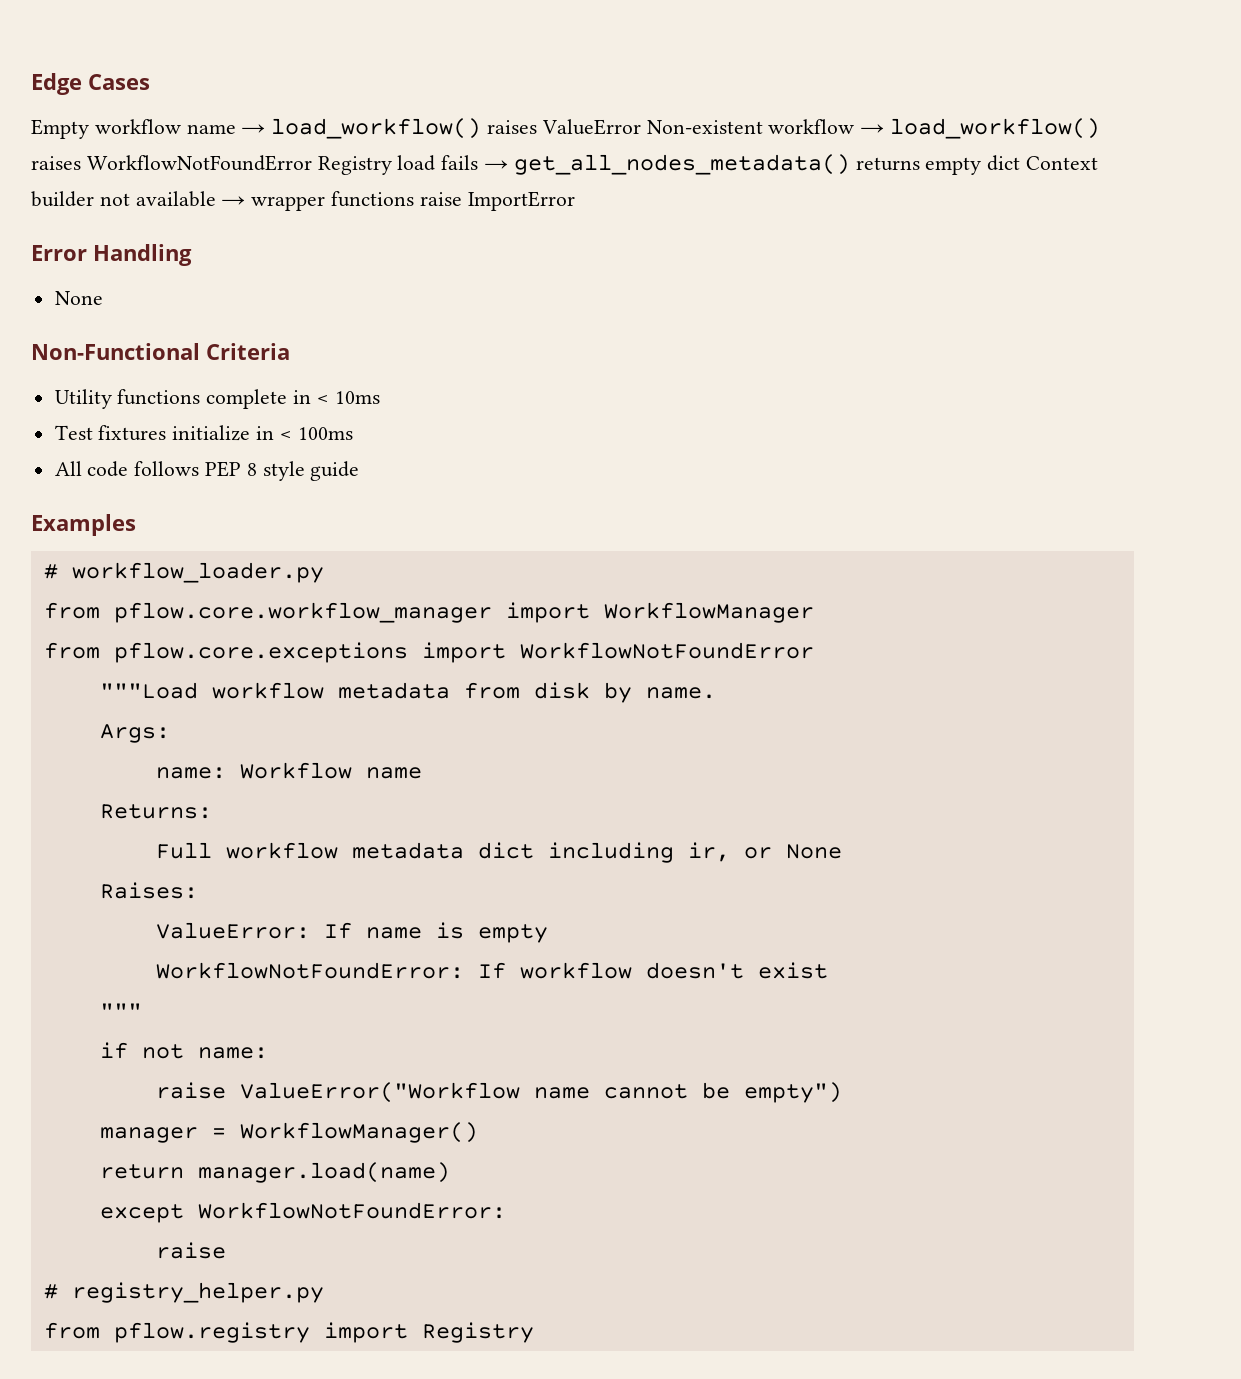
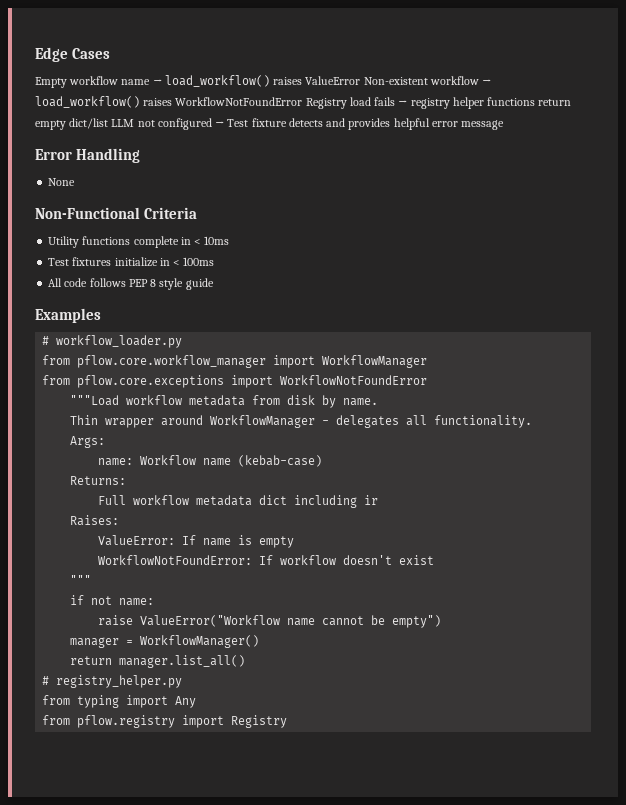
- Empty workflow name → load_workflow() raises ValueError Non-existent workflow → load_workflow() raises WorkflowNotFoundError Registry load fails → get_all_nodes_metadata() returns empty dict Context builder not available → wrapper functions raise ImportError
+ Empty workflow name → load_workflow() raises ValueError Non-existent workflow → load_workflow() raises WorkflowNotFoundError Registry load fails → registry helper functions return empty dict/list LLM not configured → Test fixture detects and provides helpful error message
+ Thin wrapper around WorkflowManager - delegates all functionality.
- name: Workflow name
+ name: Workflow name (kebab-case)
- Full workflow metadata dict including ir, or None
+ Full workflow metadata dict including ir
- return manager.load(name)
- except WorkflowNotFoundError:
- raise
+ return manager.list_all()
  # registry_helper.py
+ from typing import Any

